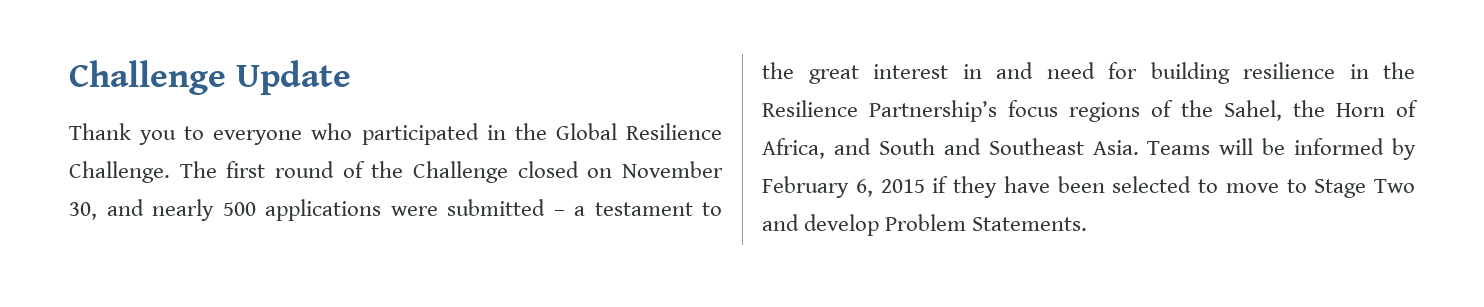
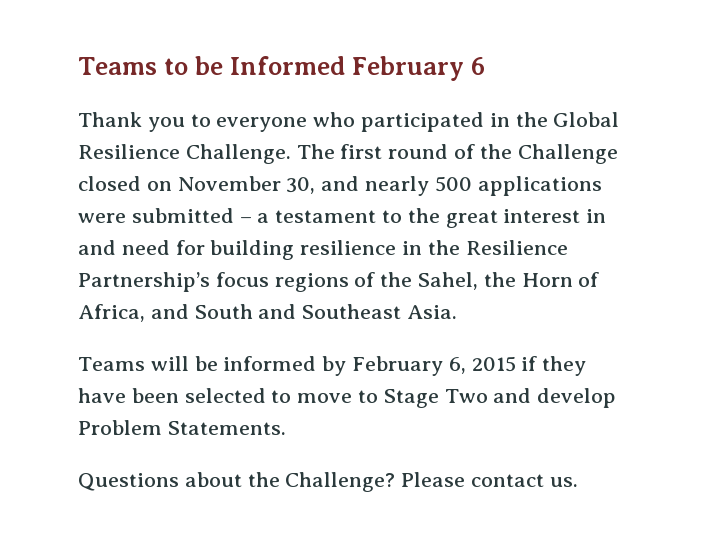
- Challenge Update
+ Teams to be Informed February 6
- The first round of the Challenge closed on November 30, and nearly 500 applications were submitted – a testament to the great interest in and need for building resilience in the Resilience Partnership’s focus regions of the Sahel, the Horn of Africa, and South and Southeast Asia. Teams will be informed by February 6, 2015 if they have been selected to move to Stage Two and develop Problem Statements.
+ The first round of the Challenge closed on November 30, and nearly 500 applications were submitted – a testament to the great interest in and need for building resilience in the Resilience Partnership’s focus regions of the Sahel, the Horn of Africa, and South and Southeast Asia.
+ Teams will be informed by February 6, 2015 if they have been selected to move to Stage Two and develop Problem Statements.
+ Questions about the Challenge? Please contact us.

